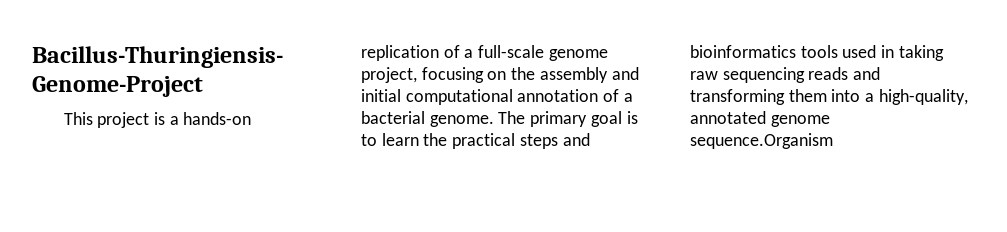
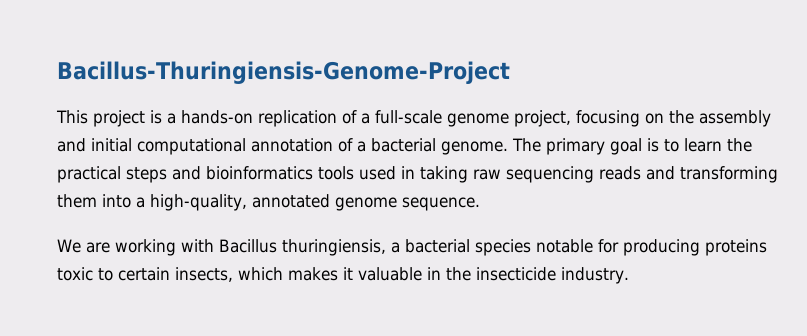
- The primary goal is to learn the practical steps and bioinformatics tools used in taking raw sequencing reads and transforming them into a high-quality, annotated genome sequence.Organism
+ The primary goal is to learn the practical steps and bioinformatics tools used in taking raw sequencing reads and transforming them into a high-quality, annotated genome sequence.
+ We are working with Bacillus thuringiensis, a bacterial species notable for producing proteins toxic to certain insects, which makes it valuable in the insecticide industry.

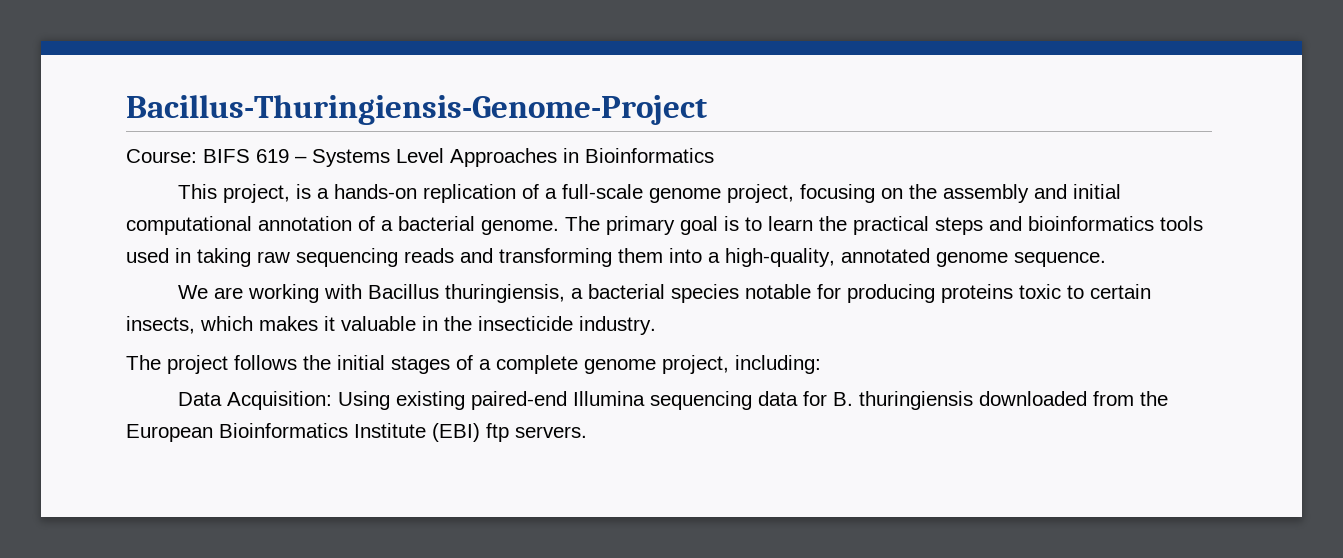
+ Course: BIFS 619 – Systems Level Approaches in Bioinformatics
- This project is a hands-on replication of a full-scale genome project, focusing on the assembly and initial computational annotation of a bacterial genome.
+ This project, is a hands-on replication of a full-scale genome project, focusing on the assembly and initial computational annotation of a bacterial genome.
+ The project follows the initial stages of a complete genome project, including:
+ Data Acquisition: Using existing paired-end Illumina sequencing data for B. thuringiensis downloaded from the European Bioinformatics Institute (EBI) ftp servers.

